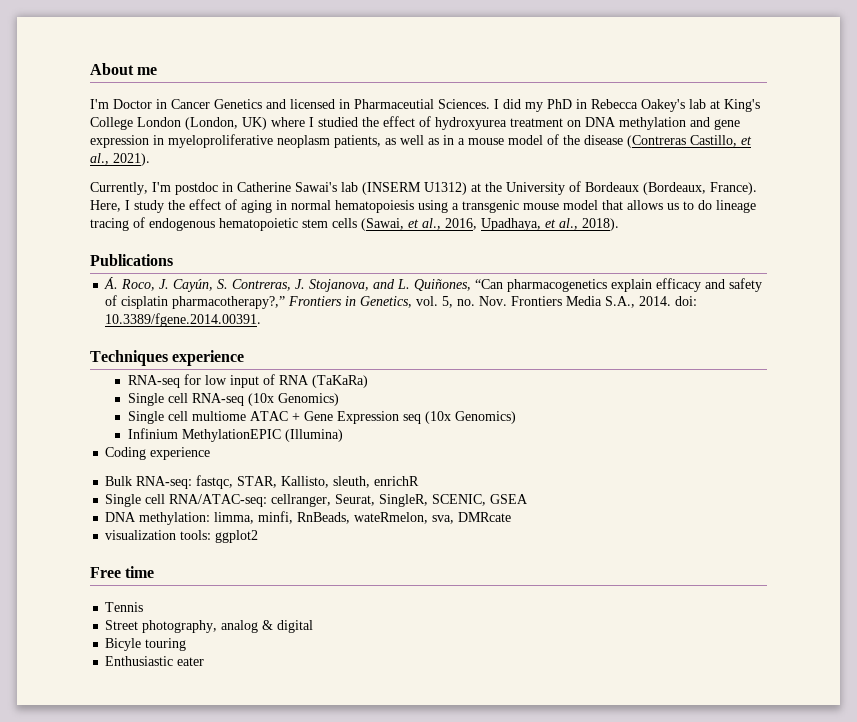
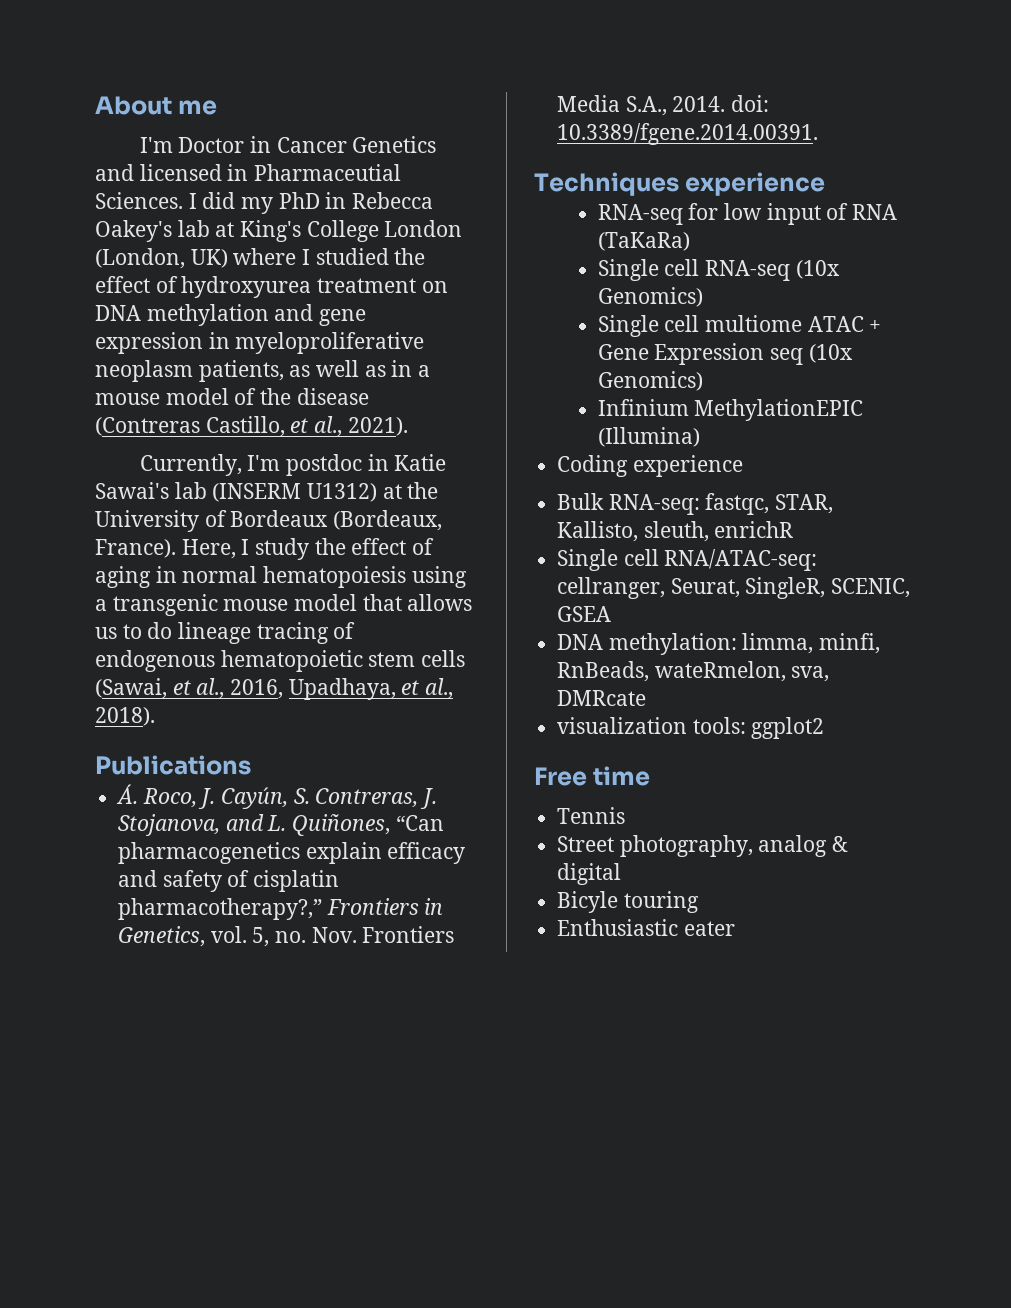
- Currently, I'm postdoc in Catherine Sawai's lab (INSERM U1312) at the University of Bordeaux (Bordeaux, France).
+ Currently, I'm postdoc in Katie Sawai's lab (INSERM U1312) at the University of Bordeaux (Bordeaux, France).

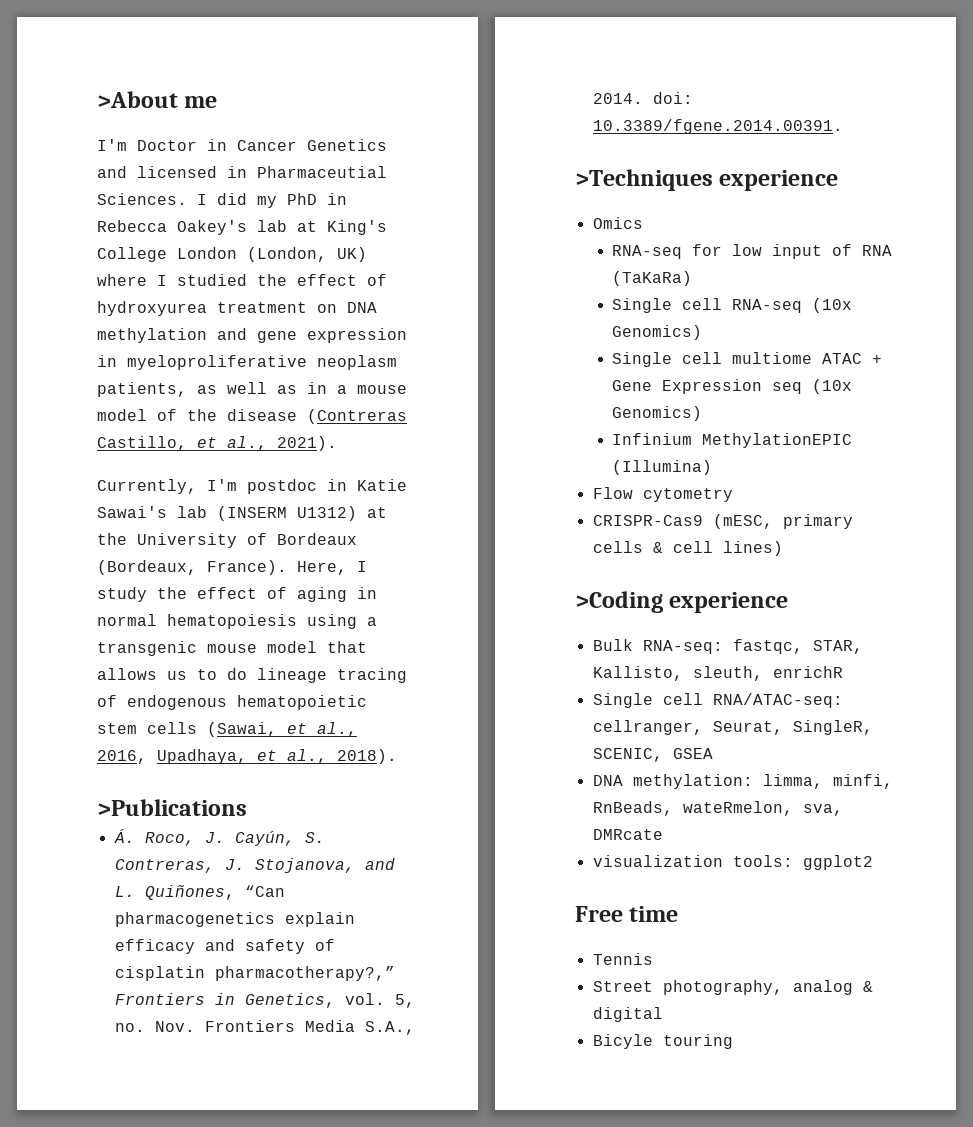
- About me
+ >About me
- Publications
+ >Publications
- Techniques experience
+ >Techniques experience
+ Omics
- Coding experience
+ Flow cytometry
+ CRISPR-Cas9 (mESC, primary cells & cell lines)
+ >Coding experience
- Enthusiastic eater

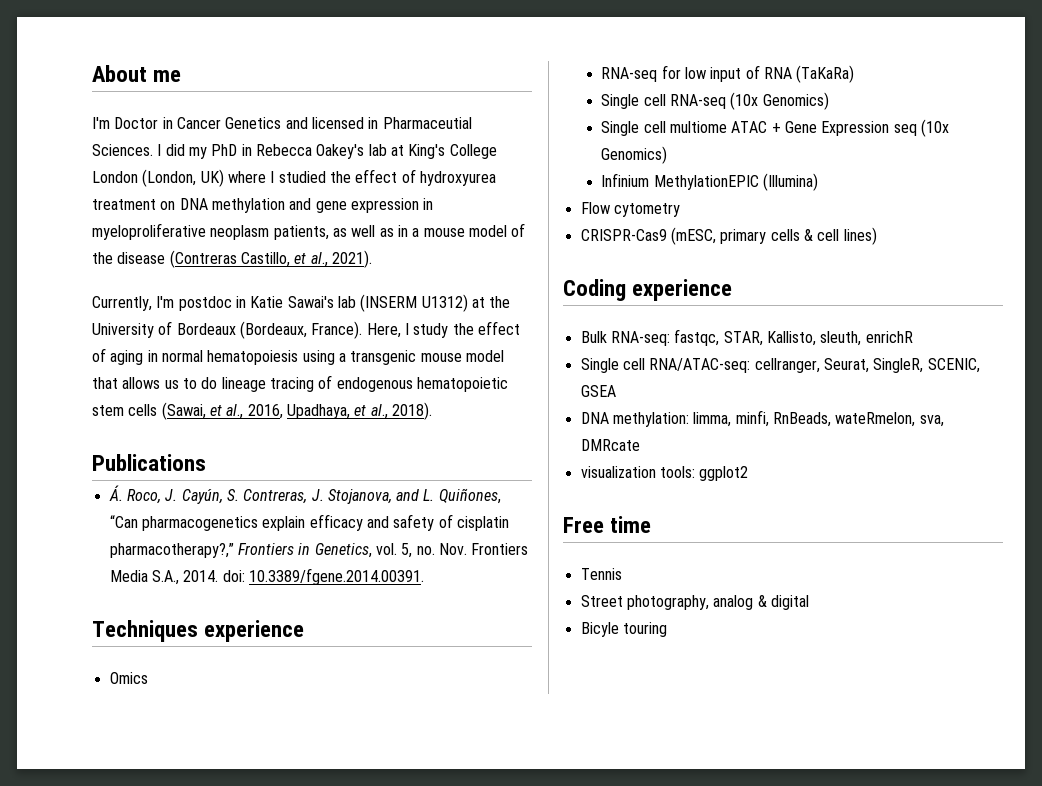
- >About me
+ About me
- >Publications
+ Publications
- >Techniques experience
+ Techniques experience
- >Coding experience
+ Coding experience

